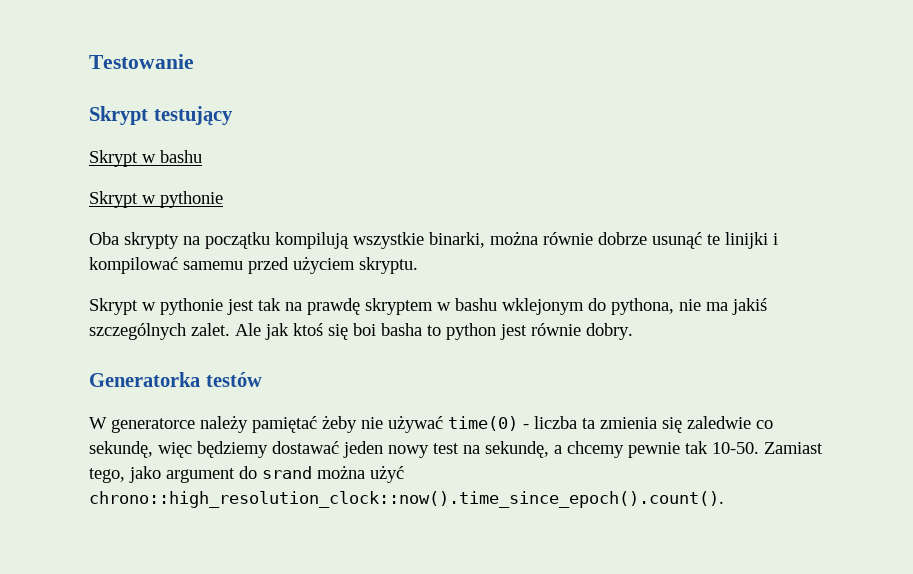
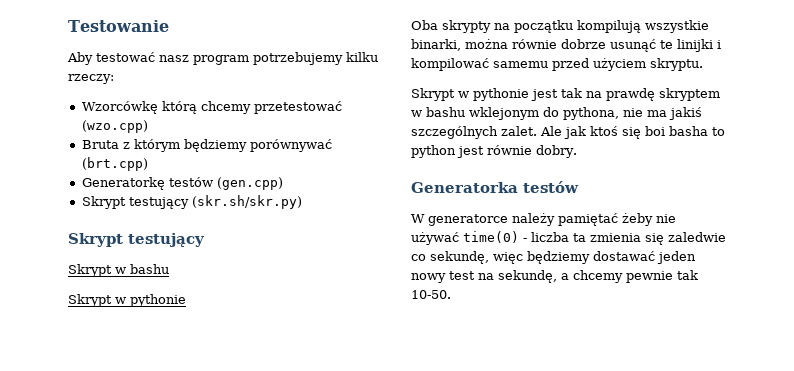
+ Aby testować nasz program potrzebujemy kilku rzeczy:
+ Wzorcówkę którą chcemy przetestować (wzo.cpp)
+ Bruta z którym będziemy porównywać (brt.cpp)
+ Generatorkę testów (gen.cpp)
+ Skrypt testujący (skr.sh/skr.py)
- Zamiast tego, jako argument do srand można użyć chrono::high_resolution_clock::now().time_since_epoch().count().

